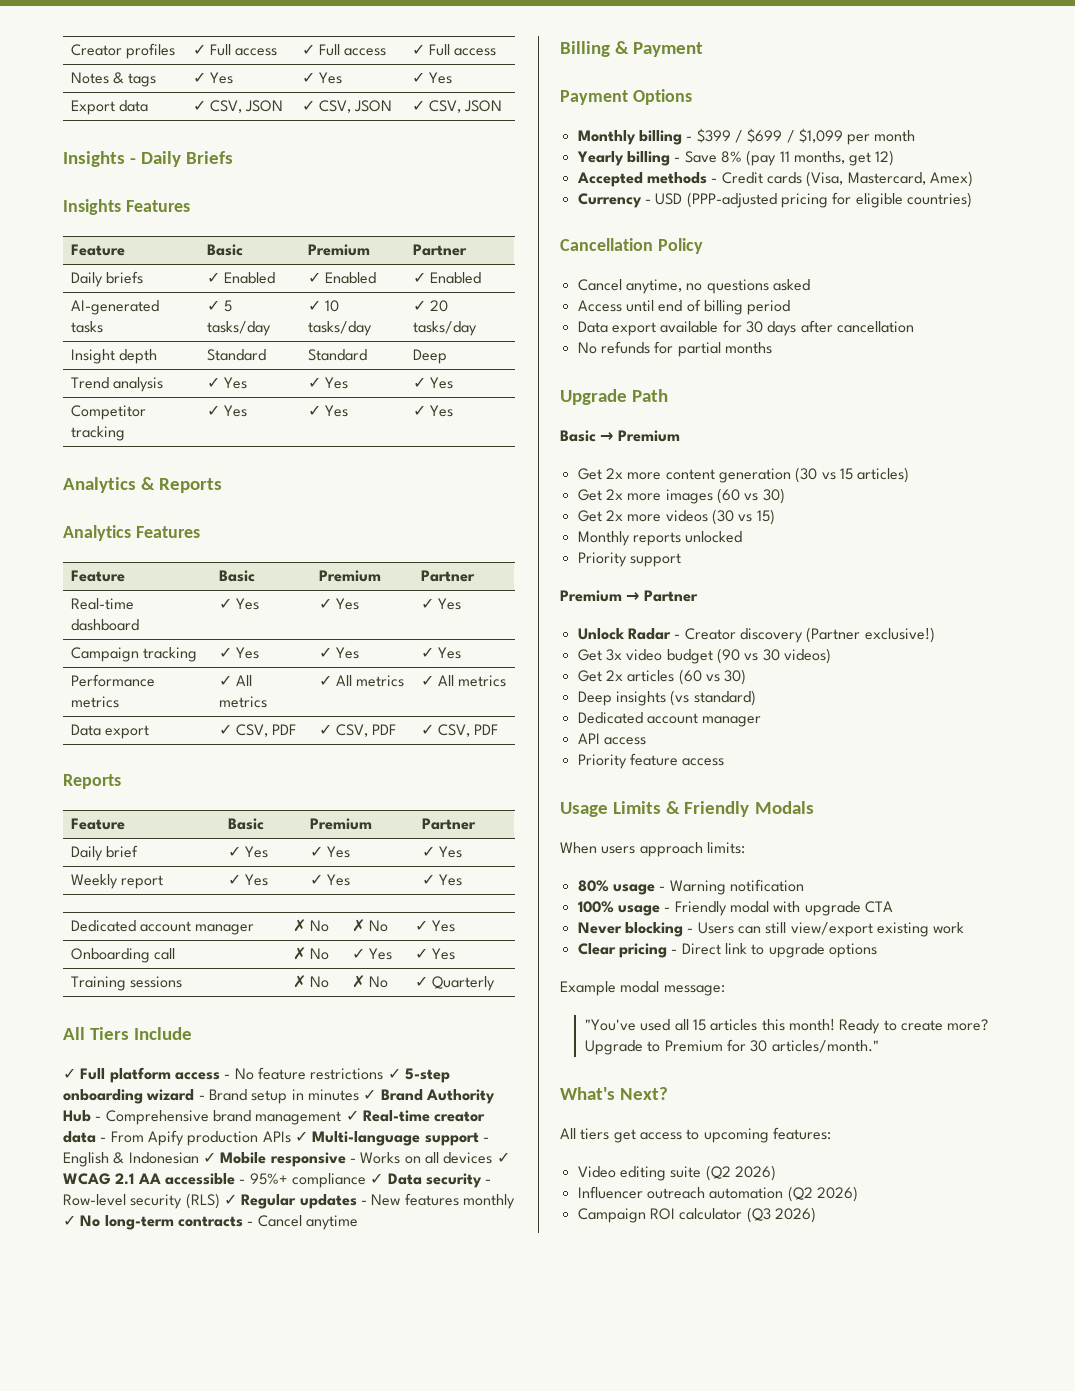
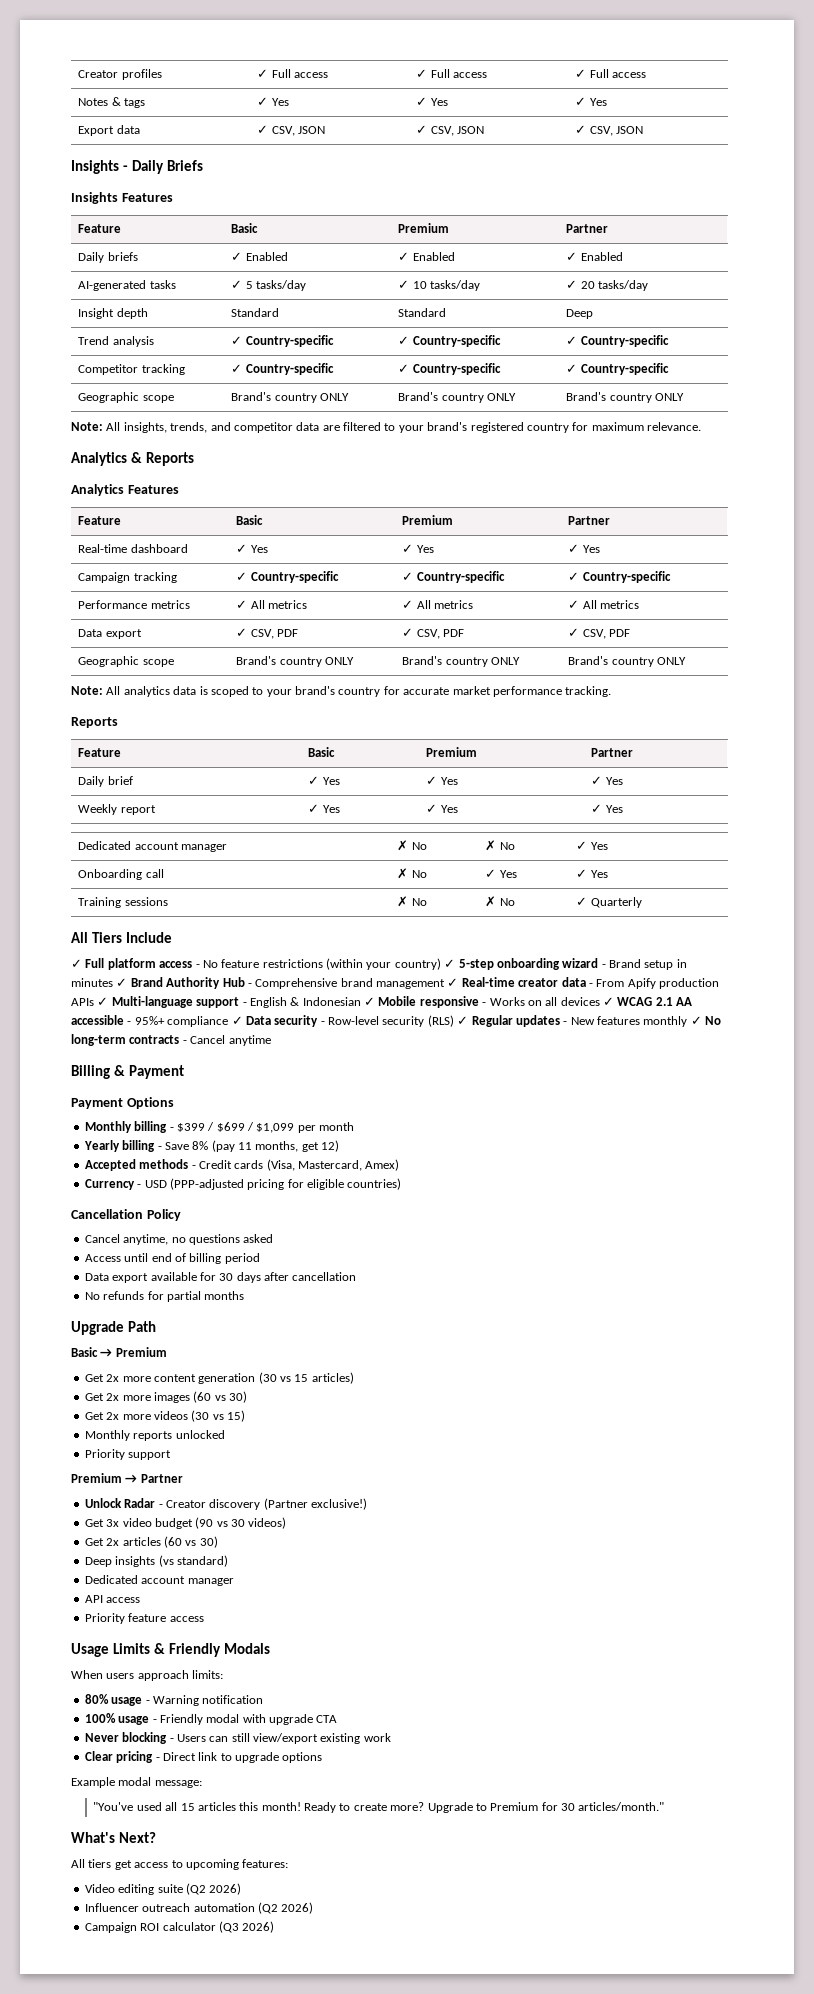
- Trend analysis | ✓ Yes | ✓ Yes | ✓ Yes
+ Trend analysis | ✓ Country-specific | ✓ Country-specific | ✓ Country-specific
- Competitor tracking | ✓ Yes | ✓ Yes | ✓ Yes
+ Competitor tracking | ✓ Country-specific | ✓ Country-specific | ✓ Country-specific
+ Geographic scope | Brand's country ONLY | Brand's country ONLY | Brand's country ONLY
+ Note: All insights, trends, and competitor data are filtered to your brand's registered country for maximum relevance.
- Campaign tracking | ✓ Yes | ✓ Yes | ✓ Yes
+ Campaign tracking | ✓ Country-specific | ✓ Country-specific | ✓ Country-specific
  Data export | ✓ CSV, PDF | ✓ CSV, PDF | ✓ CSV, PDF
+ Geographic scope | Brand's country ONLY | Brand's country ONLY | Brand's country ONLY
+ Note: All analytics data is scoped to your brand's country for accurate market performance tracking.
- ✓ Full platform access - No feature restrictions ✓ 5-step onboarding wizard - Brand setup in minutes ✓ Brand Authority Hub - Comprehensive brand management ✓ Real-time creator data - From Apify production APIs ✓ Multi-language support - English & Indonesian ✓ Mobile responsive - Works on all devices ✓ WCAG 2.1 AA accessible - 95%+ compliance ✓ Data security - Row-level security (RLS) ✓ Regular updates - New features monthly ✓ No long-term contracts - Cancel anytime
+ ✓ Full platform access - No feature restrictions (within your country) ✓ 5-step onboarding wizard - Brand setup in minutes ✓ Brand Authority Hub - Comprehensive brand management ✓ Real-time creator data - From Apify production APIs ✓ Multi-language support - English & Indonesian ✓ Mobile responsive - Works on all devices ✓ WCAG 2.1 AA accessible - 95%+ compliance ✓ Data security - Row-level security (RLS) ✓ Regular updates - New features monthly ✓ No long-term contracts - Cancel anytime

